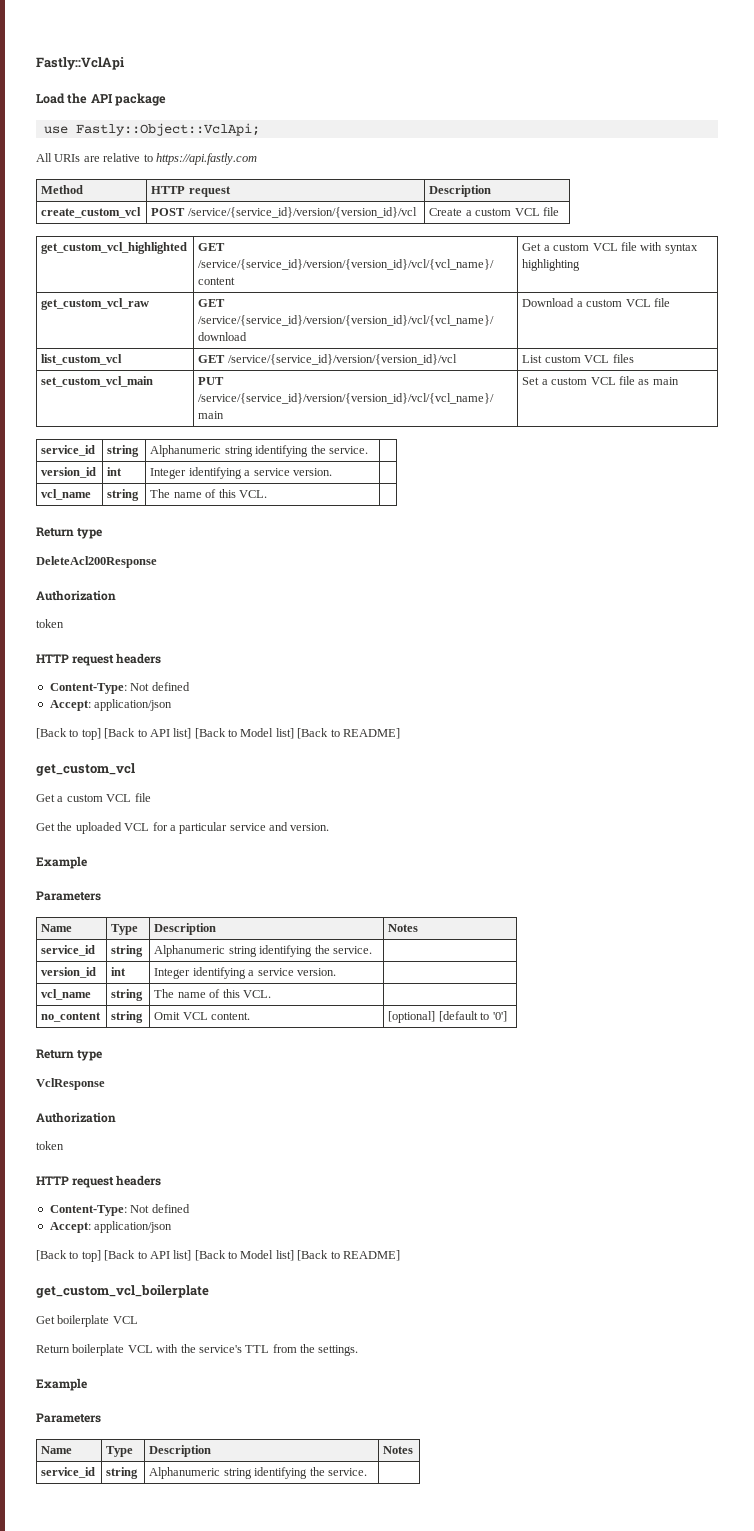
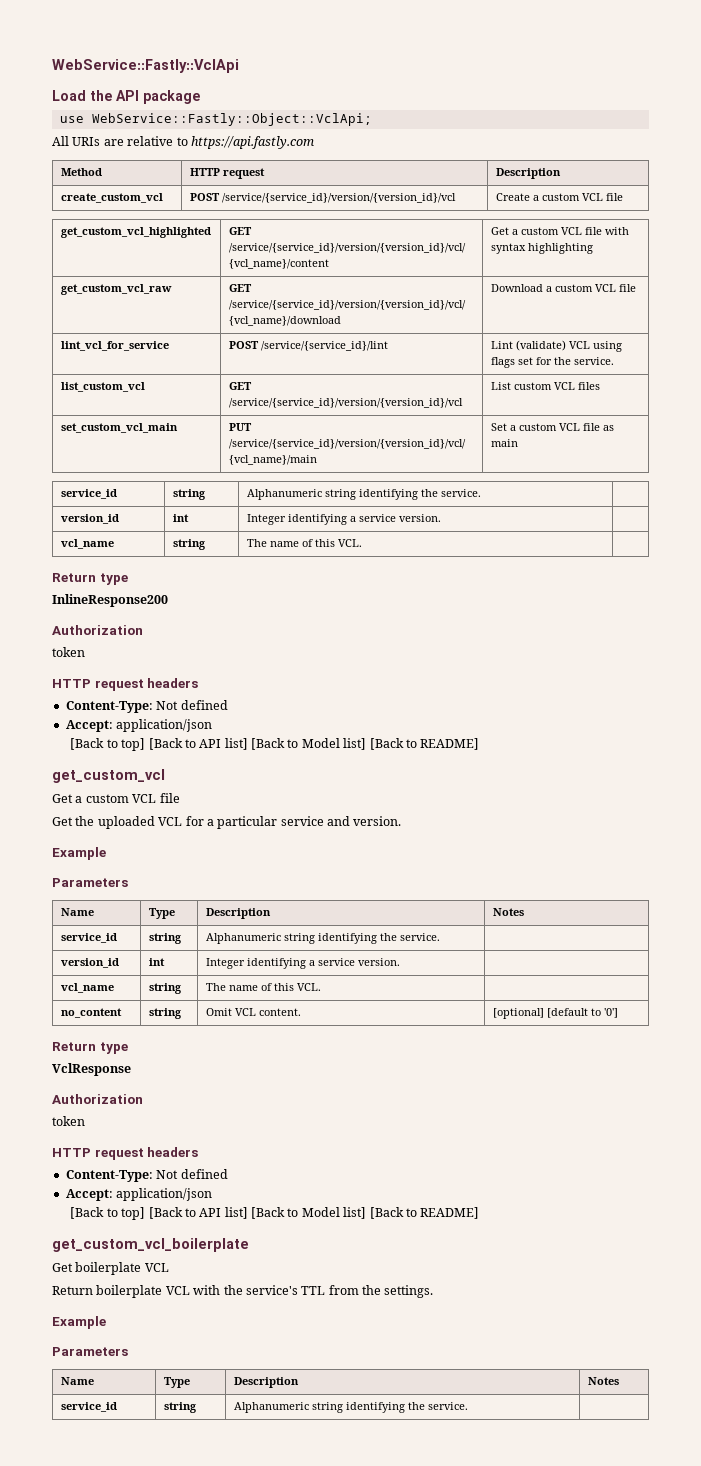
- Fastly::VclApi
+ WebService::Fastly::VclApi
- use Fastly::Object::VclApi;
+ use WebService::Fastly::Object::VclApi;
+ lint_vcl_for_service | POST /service/{service_id}/lint | Lint (validate) VCL using flags set for the service.
- DeleteAcl200Response
+ InlineResponse200

